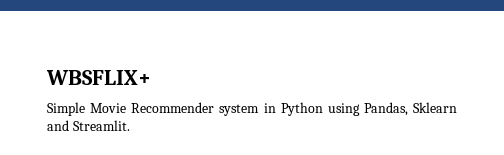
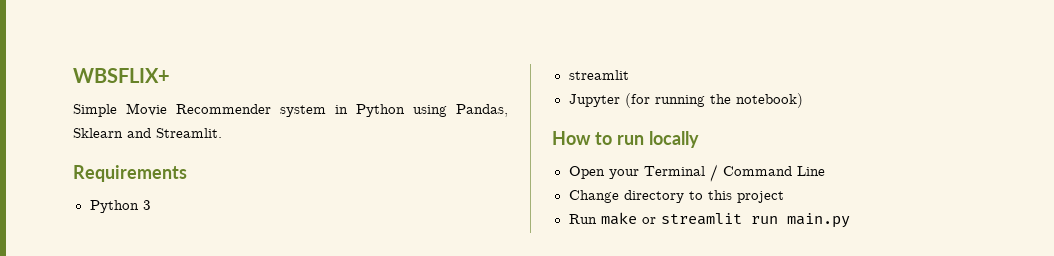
+ Requirements
+ Python 3
+ streamlit
+ Jupyter (for running the notebook)
+ How to run locally
+ Open your Terminal / Command Line
+ Change directory to this project
+ Run make or streamlit run main.py

